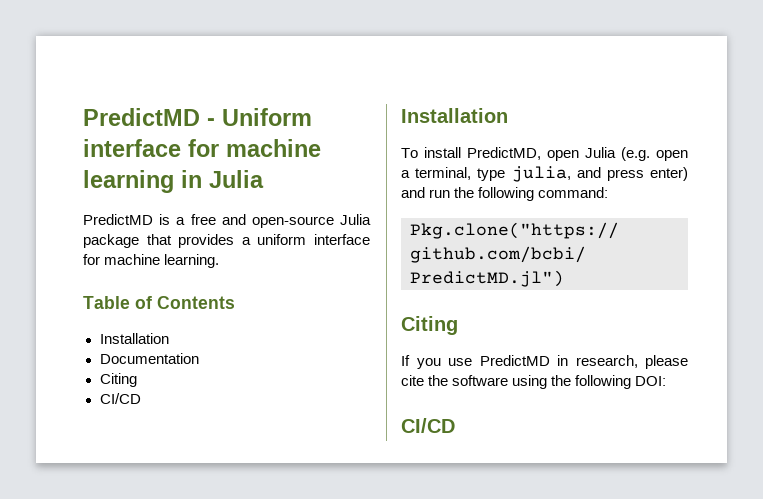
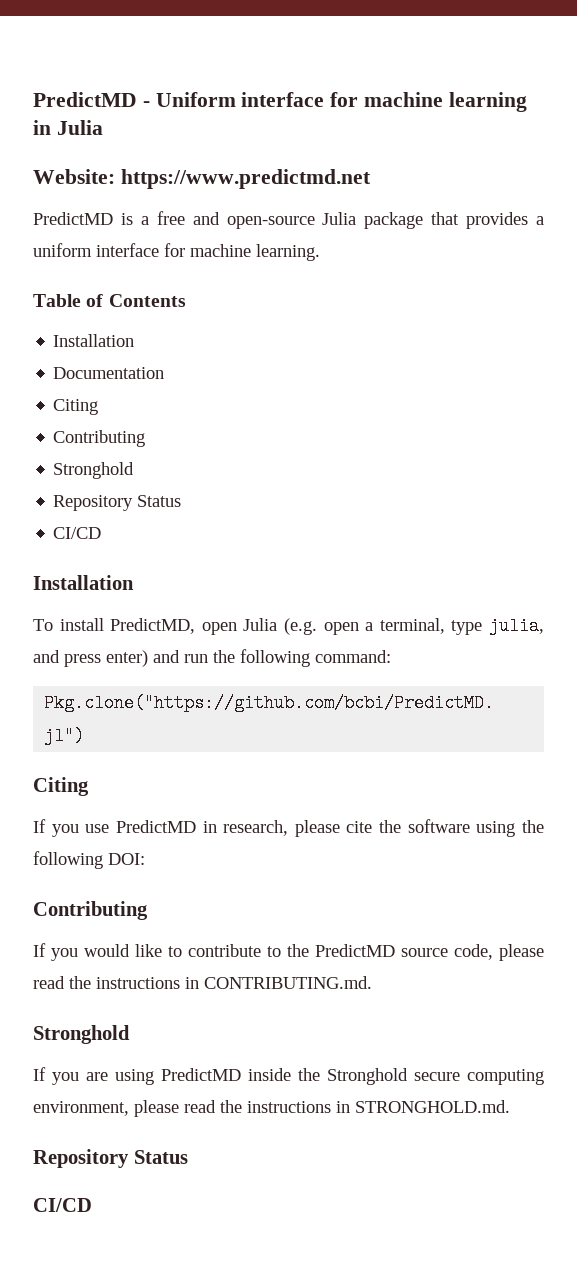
+ Website: https://www.predictmd.net
  Documentation
  Citing
+ Contributing
+ Stronghold
+ Repository Status
  If you use PredictMD in research, please cite the software using the following DOI:
+ Contributing
+ If you would like to contribute to the PredictMD source code, please read the instructions in CONTRIBUTING.md.
+ Stronghold
+ If you are using PredictMD inside the Stronghold secure computing environment, please read the instructions in STRONGHOLD.md.
+ Repository Status

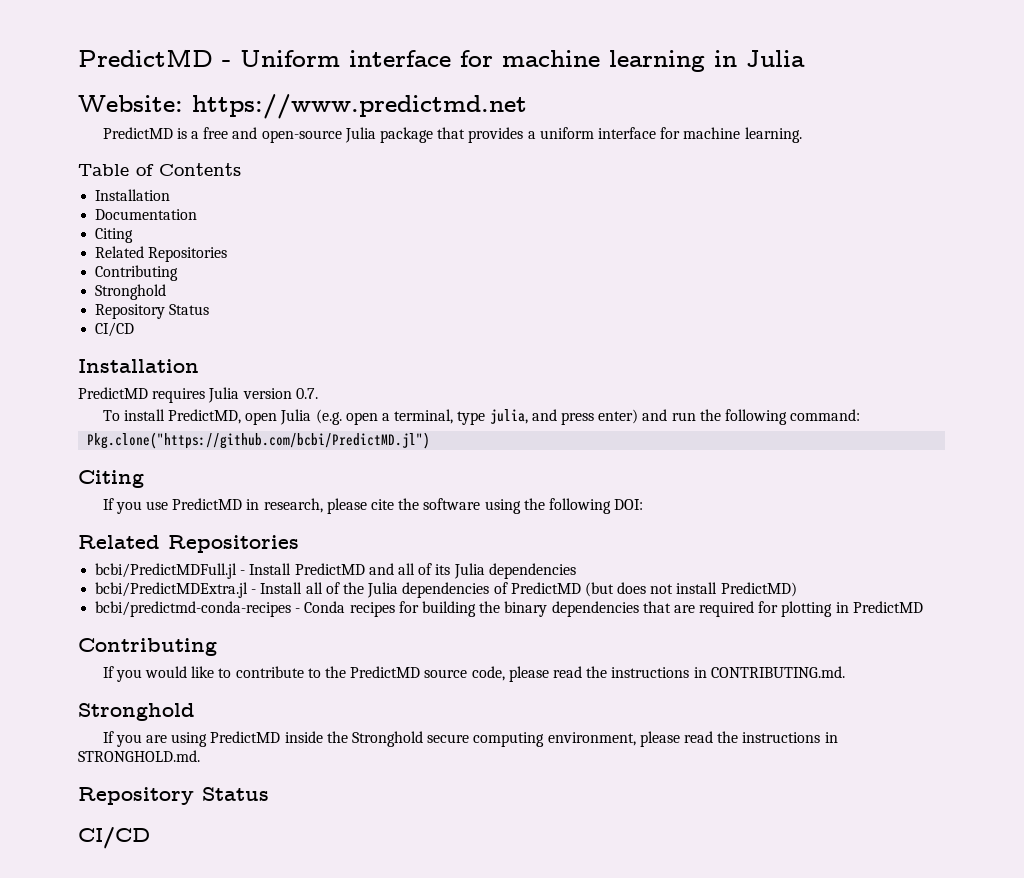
  Documentation
  Citing
+ Related Repositories
+ PredictMD requires Julia version 0.7.
  If you use PredictMD in research, please cite the software using the following DOI:
+ Related Repositories
+ bcbi/PredictMDFull.jl - Install PredictMD and all of its Julia dependencies
+ bcbi/PredictMDExtra.jl - Install all of the Julia dependencies of PredictMD (but does not install PredictMD)
+ bcbi/predictmd-conda-recipes - Conda recipes for building the binary dependencies that are required for plotting in PredictMD

